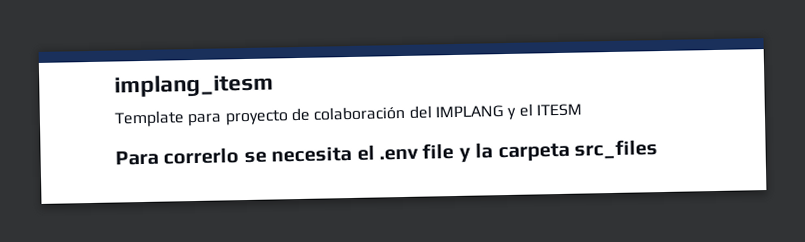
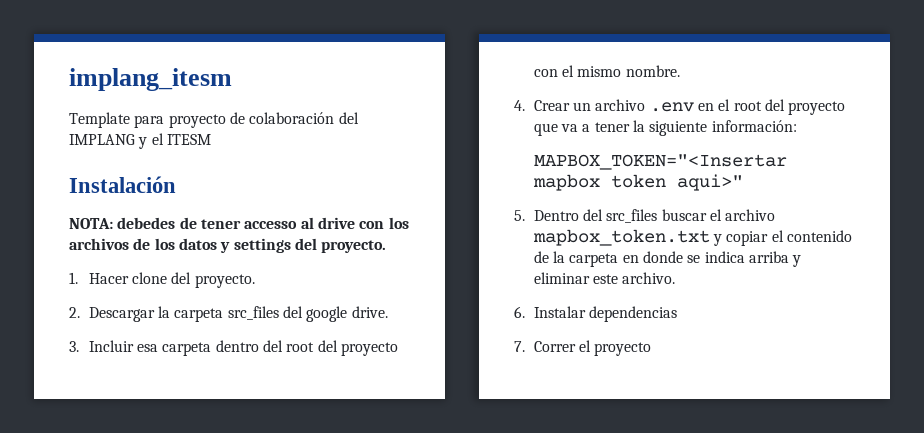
- Para correrlo se necesita el .env file y la carpeta src_files
+ Instalación
+ NOTA: debedes de tener accesso al drive con los archivos de los datos y settings del proyecto.
+ 1. Hacer clone del proyecto.
+ 2. Descargar la carpeta src_files del google drive.
+ 3. Incluir esa carpeta dentro del root del proyecto con el mismo nombre.
+ 4. Crear un archivo .env en el root del proyecto que va a tener la siguiente información:
+ MAPBOX_TOKEN="<Insertar mapbox token aqui>"
+ 5. Dentro del src_files buscar el archivo mapbox_token.txt y copiar el contenido de la carpeta en donde se indica arriba y eliminar este archivo.
+ 6. Instalar dependencias
+ 7. Correr el proyecto

